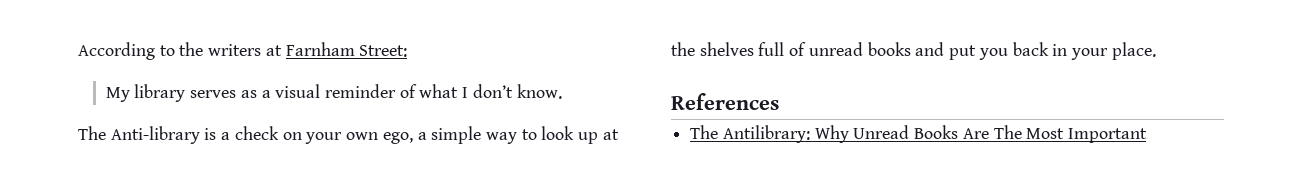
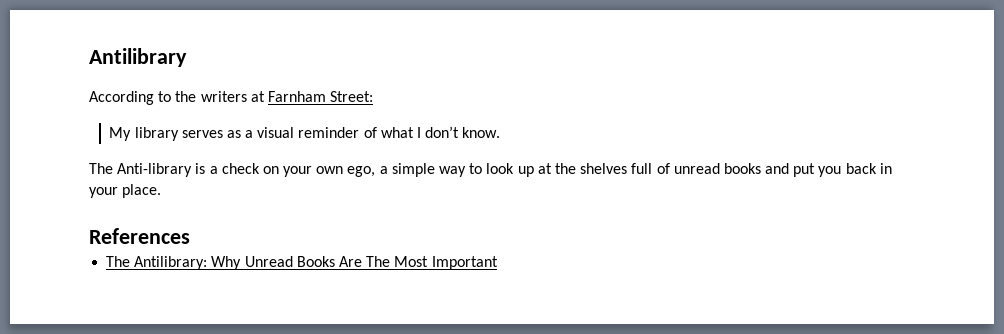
+ Antilibrary

